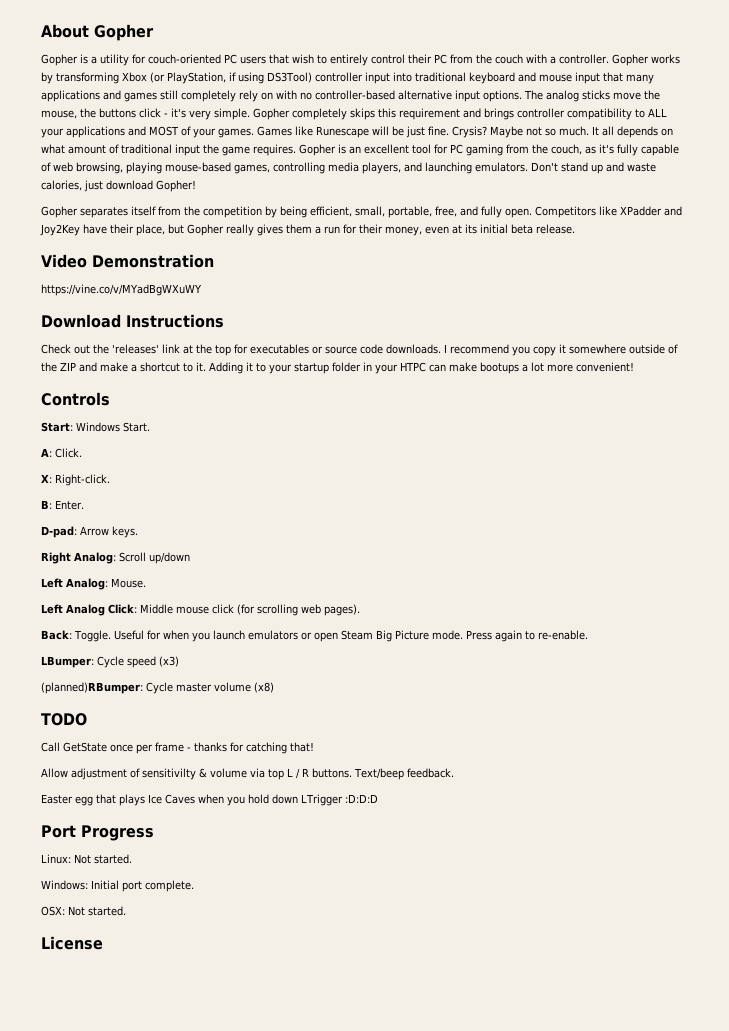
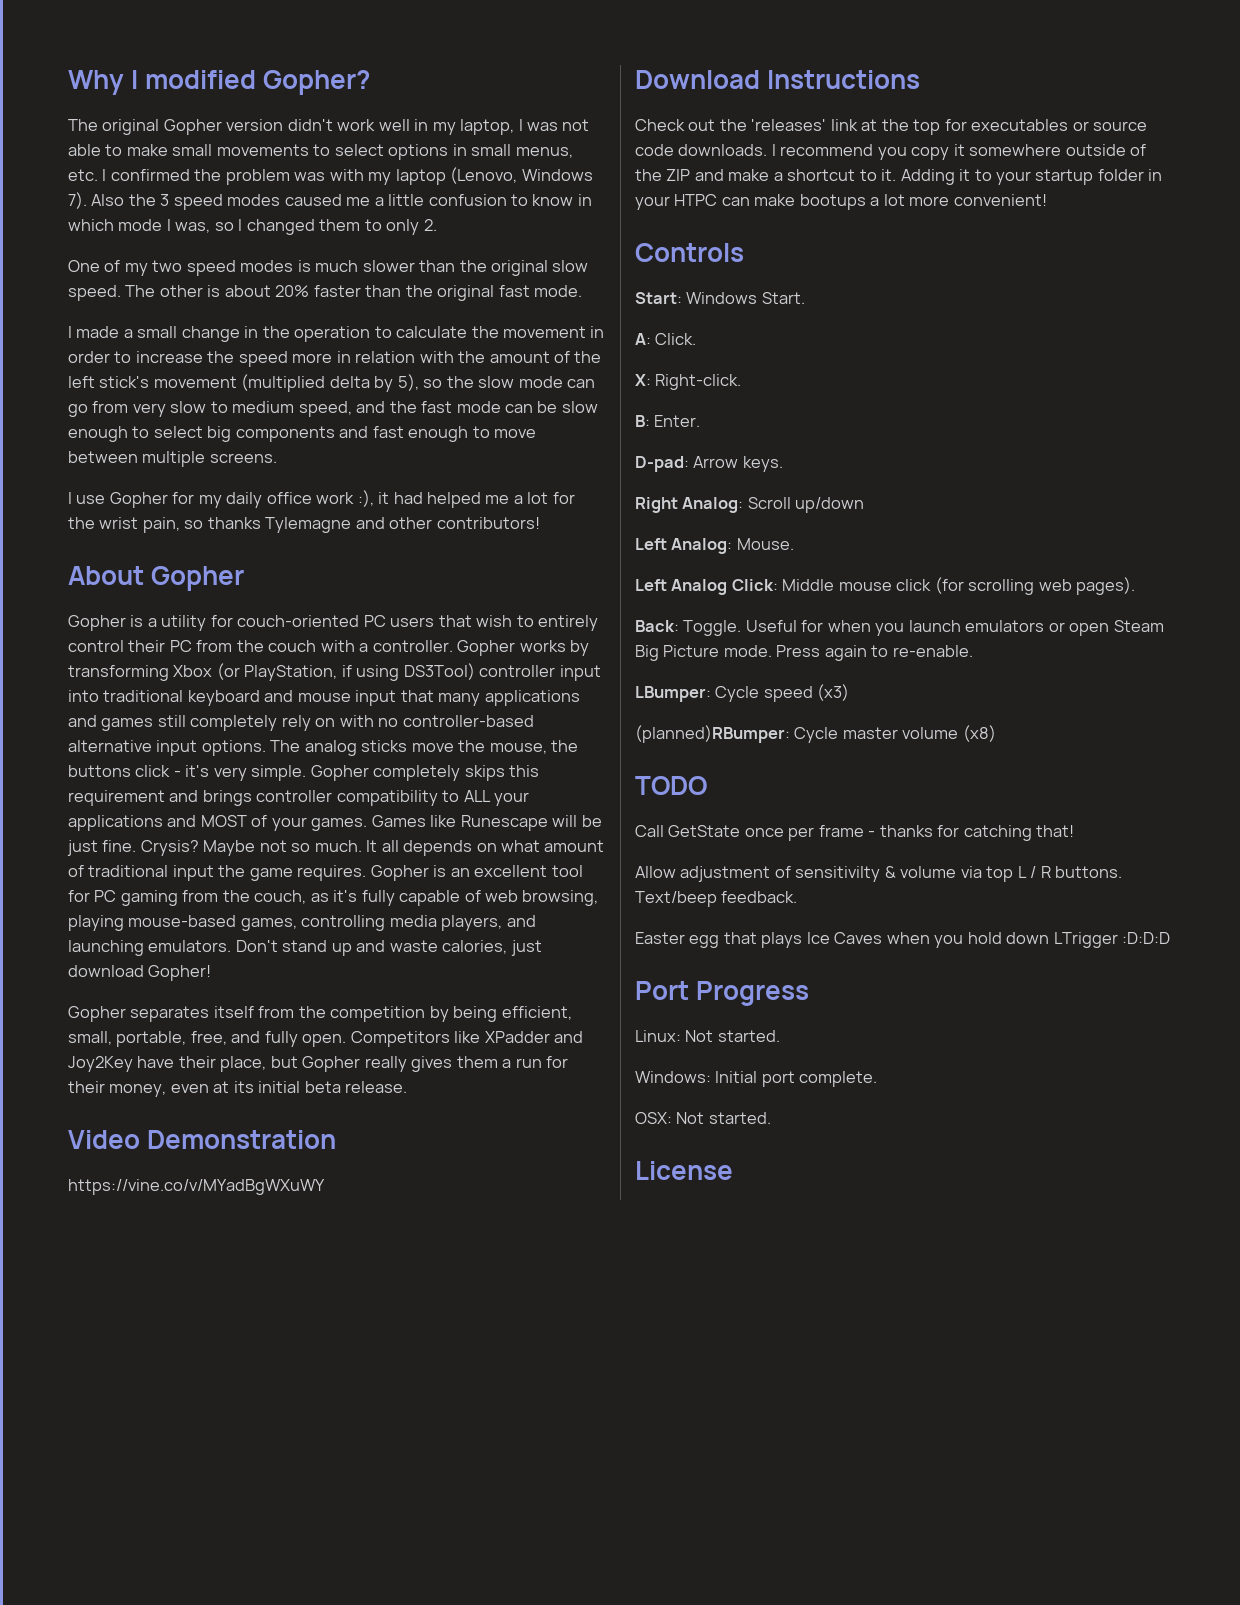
+ Why I modified Gopher?
+ The original Gopher version didn't work well in my laptop, I was not able to make small movements to select options in small menus, etc. I confirmed the problem was with my laptop (Lenovo, Windows 7). Also the 3 speed modes caused me a little confusion to know in which mode I was, so I changed them to only 2.
+ One of my two speed modes is much slower than the original slow speed. The other is about 20% faster than the original fast mode.
+ I made a small change in the operation to calculate the movement in order to increase the speed more in relation with the amount of the left stick's movement (multiplied delta by 5), so the slow mode can go from very slow to medium speed, and the fast mode can be slow enough to select big components and fast enough to move between multiple screens.
+ I use Gopher for my daily office work :), it had helped me a lot for the wrist pain, so thanks Tylemagne and other contributors!

